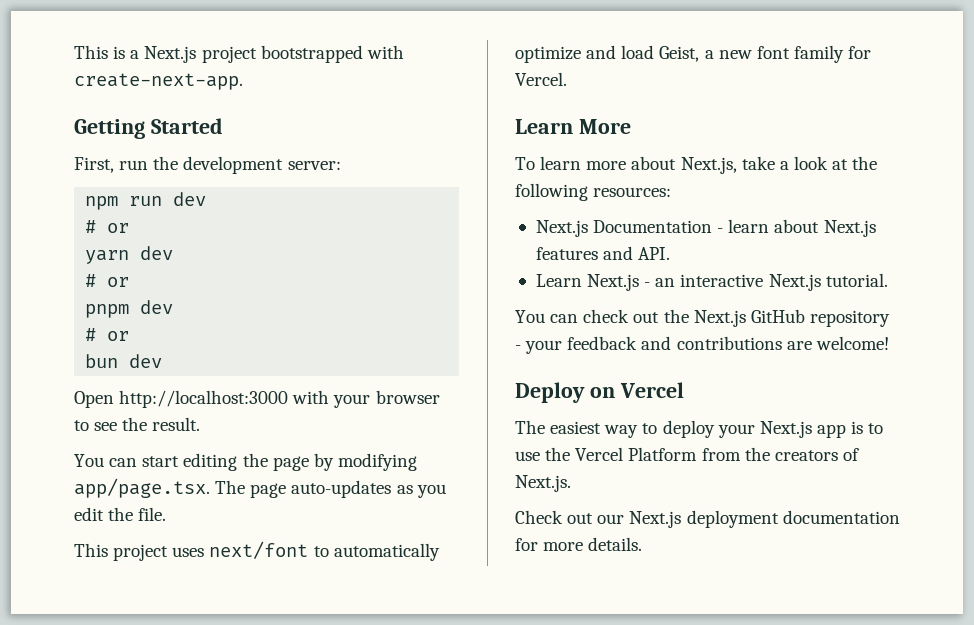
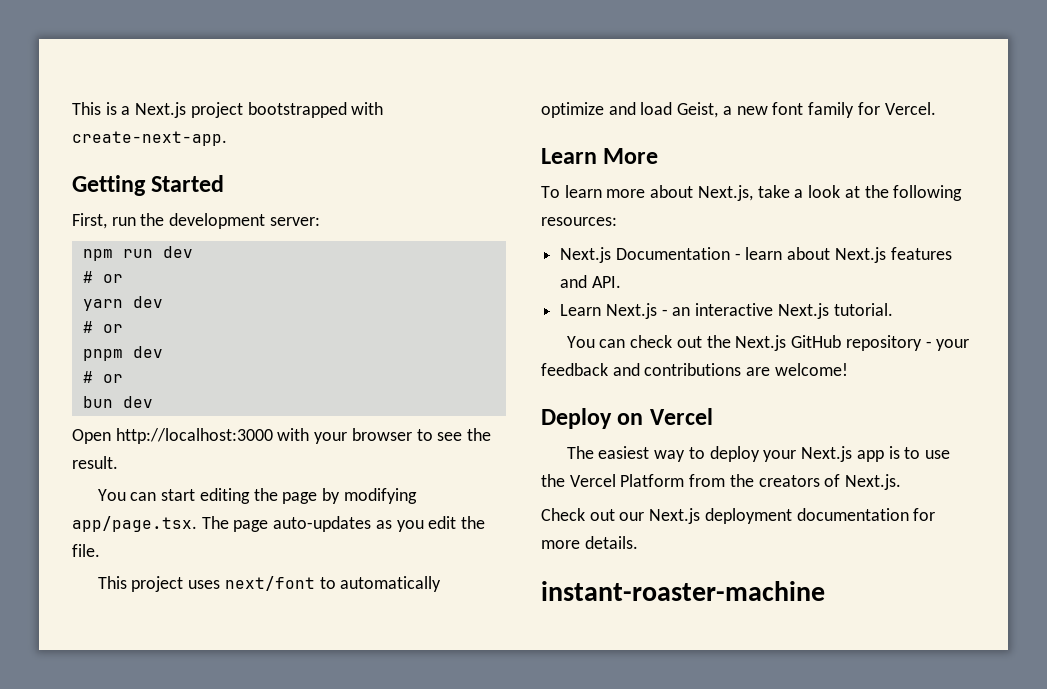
+ instant-roaster-machine

